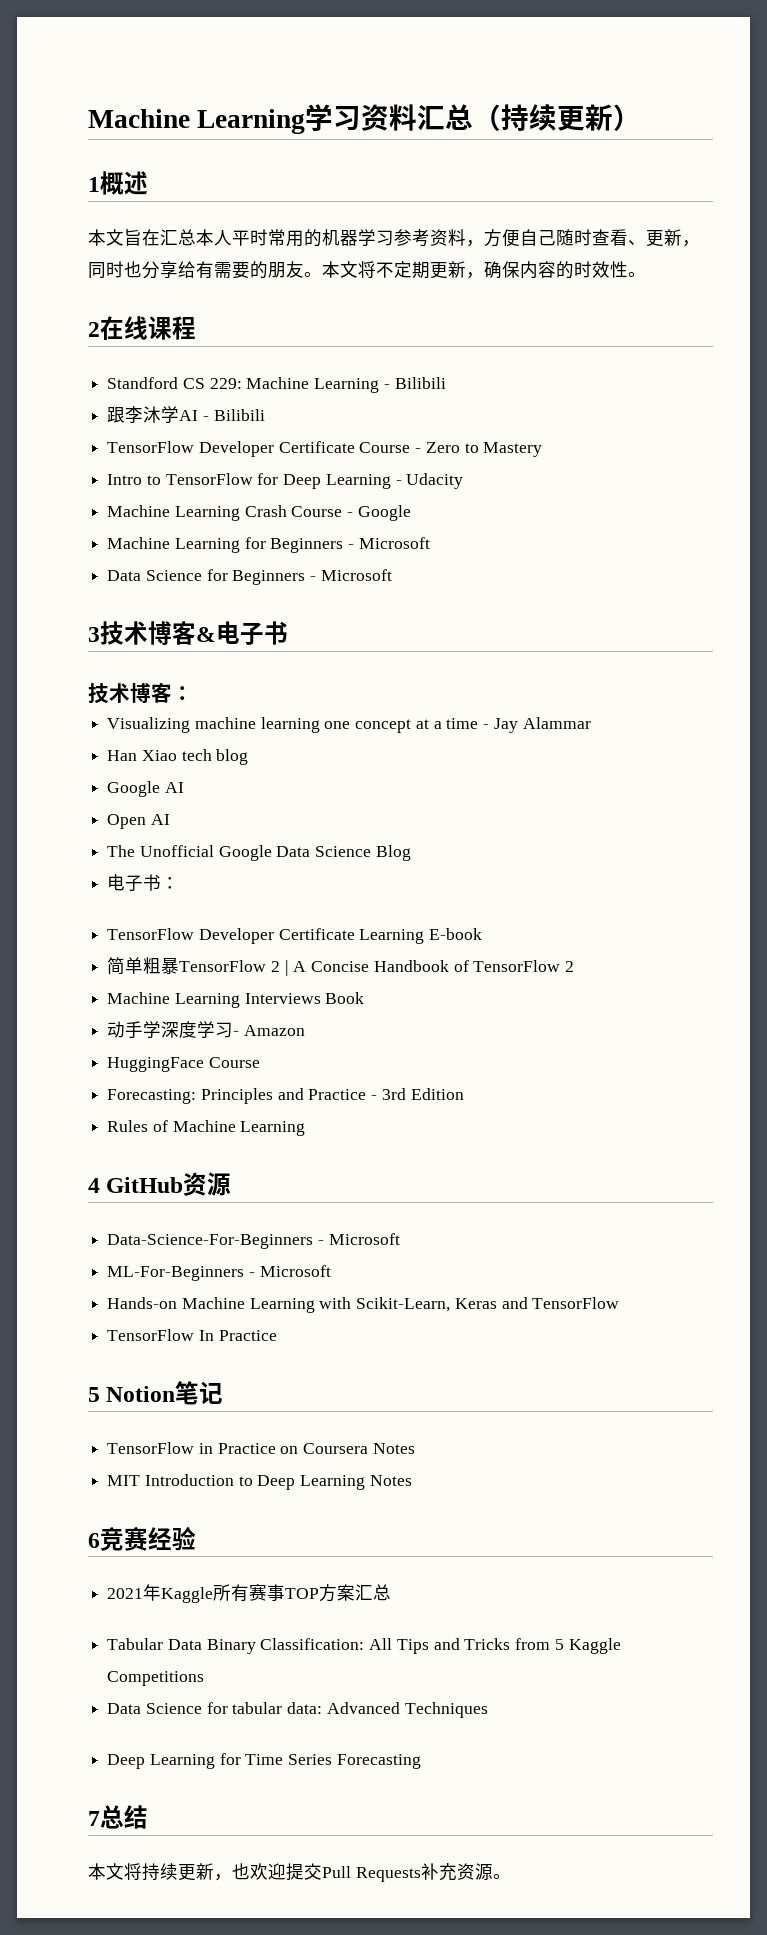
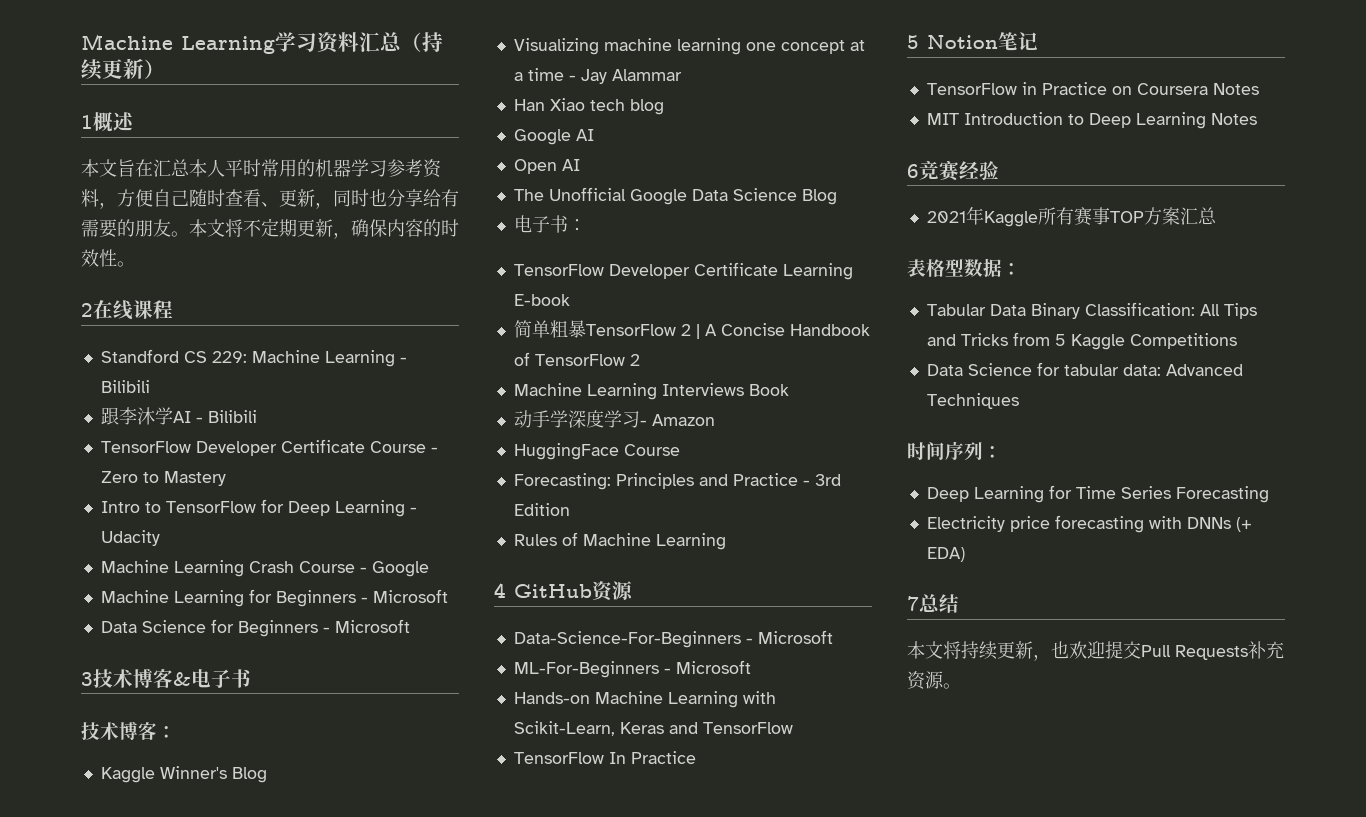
+ Kaggle Winner's Blog
+ 表格型数据：
+ 时间序列：
+ Electricity price forecasting with DNNs (+ EDA)

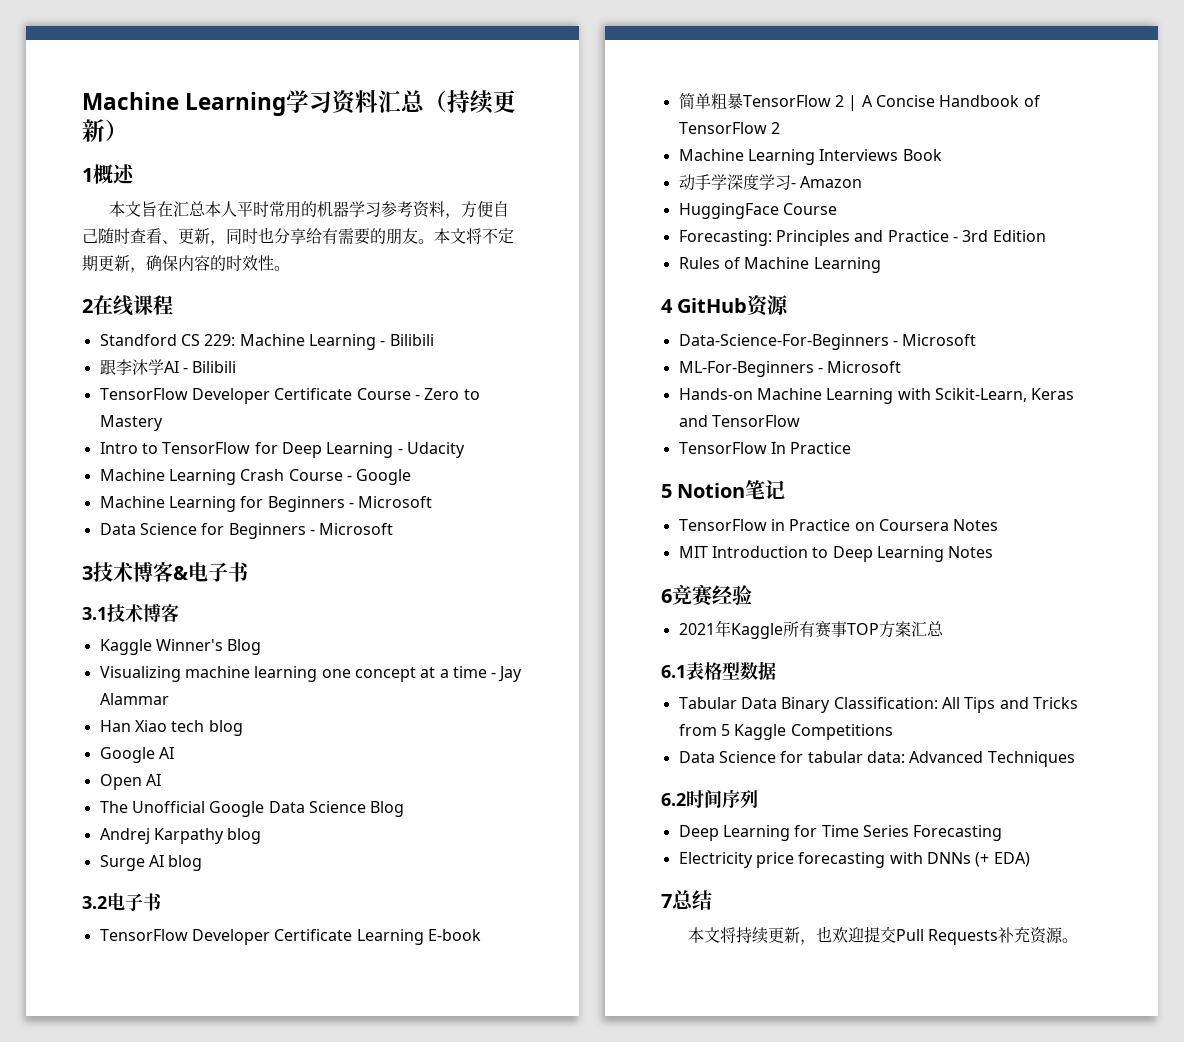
- 技术博客：
+ 3.1技术博客
- 电子书：
+ Andrej Karpathy blog
+ Surge AI blog
+ 3.2电子书
- 表格型数据：
+ 6.1表格型数据
- 时间序列：
+ 6.2时间序列

